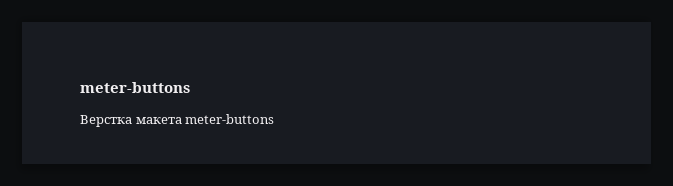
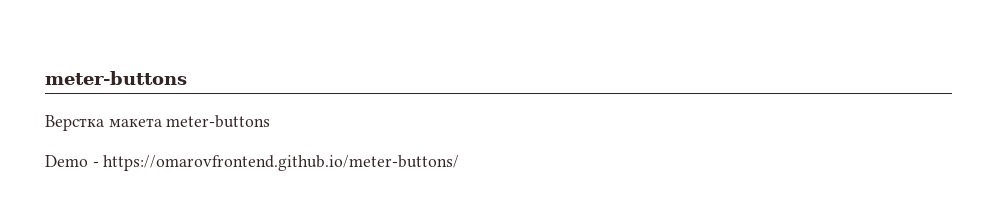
+ Demo - https://omarovfrontend.github.io/meter-buttons/

